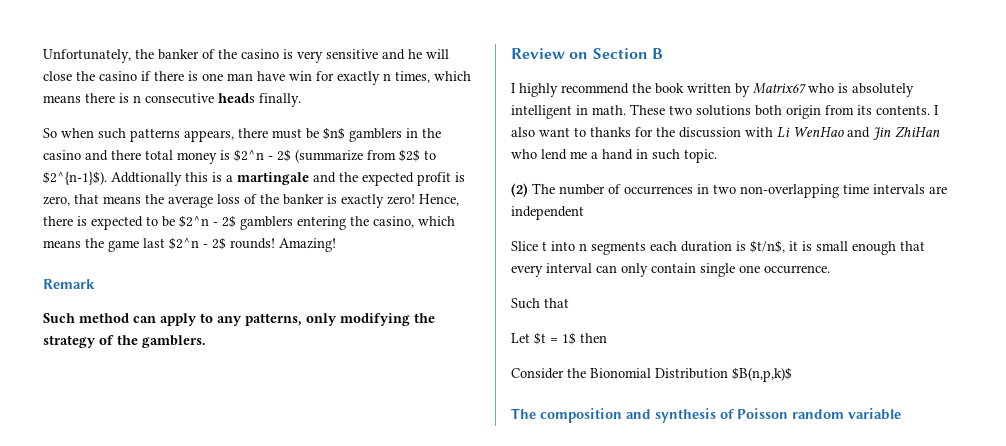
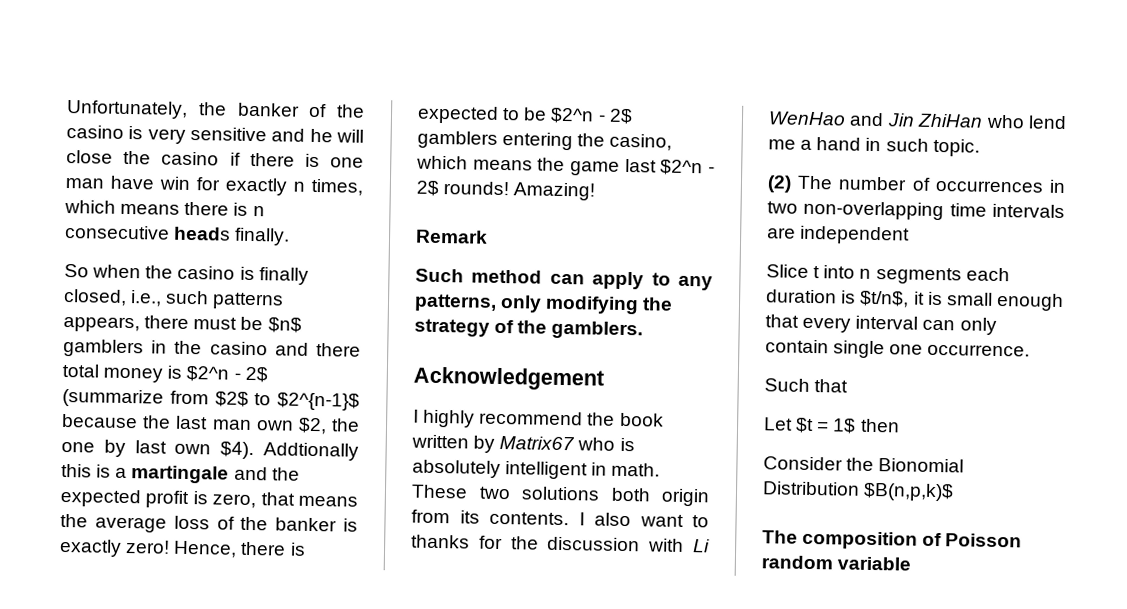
- So when such patterns appears, there must be $n$ gamblers in the casino and there total money is $2^n - 2$ (summarize from $2$ to $2^{n-1}$).
+ So when the casino is finally closed, i.e., such patterns appears, there must be $n$ gamblers in the casino and there total money is $2^n - 2$ (summarize from $2$ to $2^{n-1}$ because the last man own $2, the one by last own $4).
- Review on Section B
+ Acknowledgement
- The composition and synthesis of Poisson random variable
+ The composition of Poisson random variable

